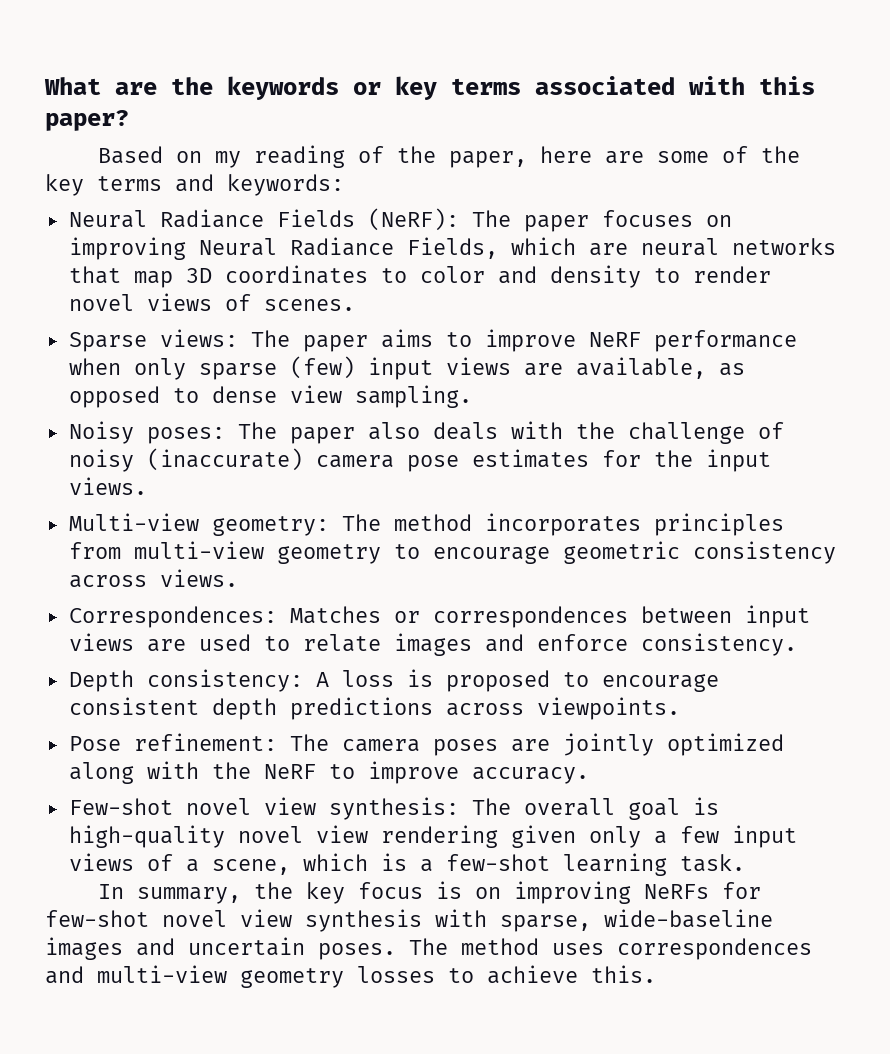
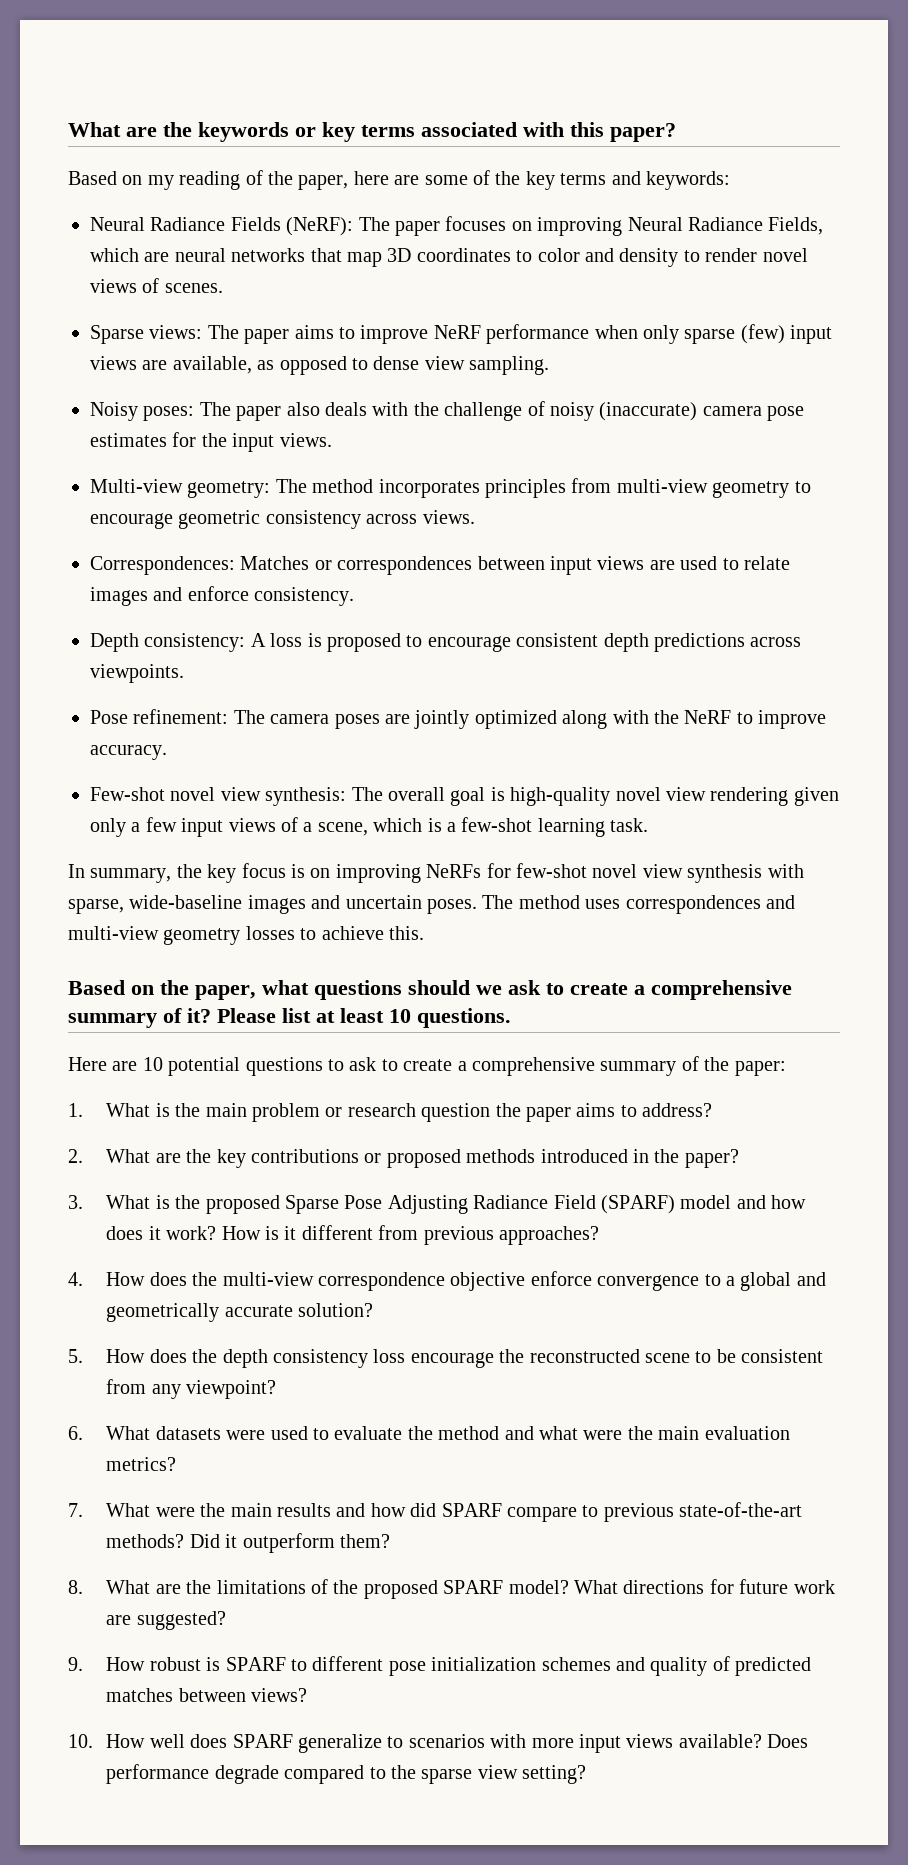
+ Based on the paper, what questions should we ask to create a comprehensive summary of it? Please list at least 10 questions.
+ Here are 10 potential questions to ask to create a comprehensive summary of the paper:
+ 1. What is the main problem or research question the paper aims to address?
+ 2. What are the key contributions or proposed methods introduced in the paper?
+ 3. What is the proposed Sparse Pose Adjusting Radiance Field (SPARF) model and how does it work? How is it different from previous approaches?
+ 4. How does the multi-view correspondence objective enforce convergence to a global and geometrically accurate solution?
+ 5. How does the depth consistency loss encourage the reconstructed scene to be consistent from any viewpoint?
+ 6. What datasets were used to evaluate the method and what were the main evaluation metrics?
+ 7. What were the main results and how did SPARF compare to previous state-of-the-art methods? Did it outperform them?
+ 8. What are the limitations of the proposed SPARF model? What directions for future work are suggested?
+ 9. How robust is SPARF to different pose initialization schemes and quality of predicted matches between views?
+ 10. How well does SPARF generalize to scenarios with more input views available? Does performance degrade compared to the sparse view setting?

